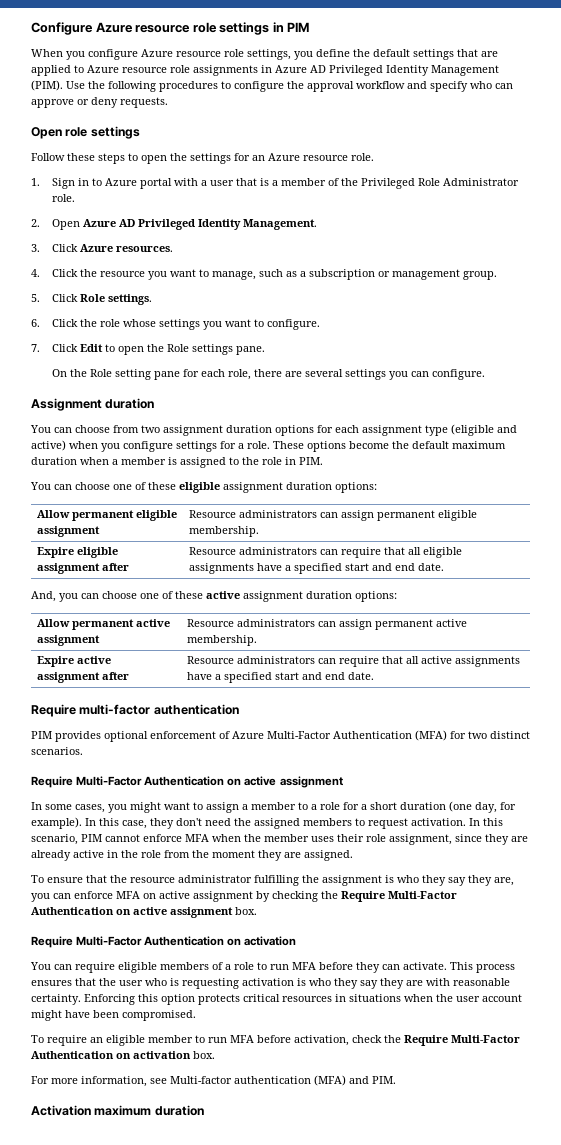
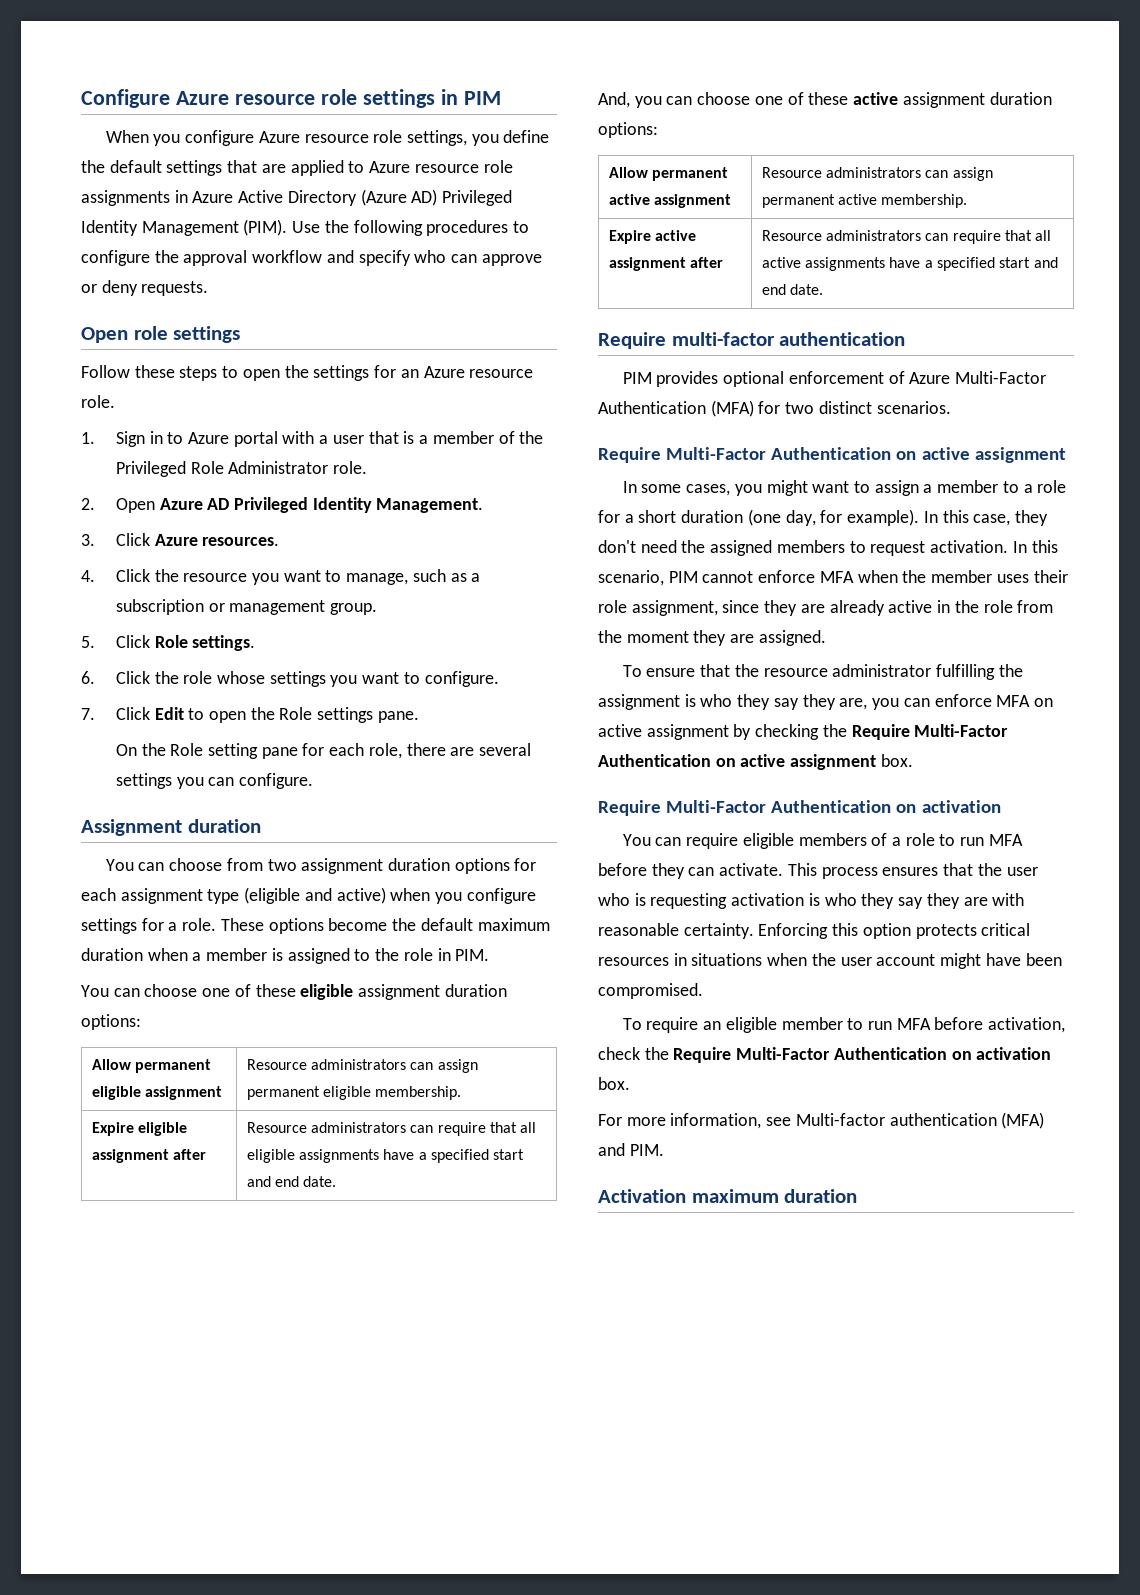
- When you configure Azure resource role settings, you define the default settings that are applied to Azure resource role assignments in Azure AD Privileged Identity Management (PIM).
+ When you configure Azure resource role settings, you define the default settings that are applied to Azure resource role assignments in Azure Active Directory (Azure AD) Privileged Identity Management (PIM).

